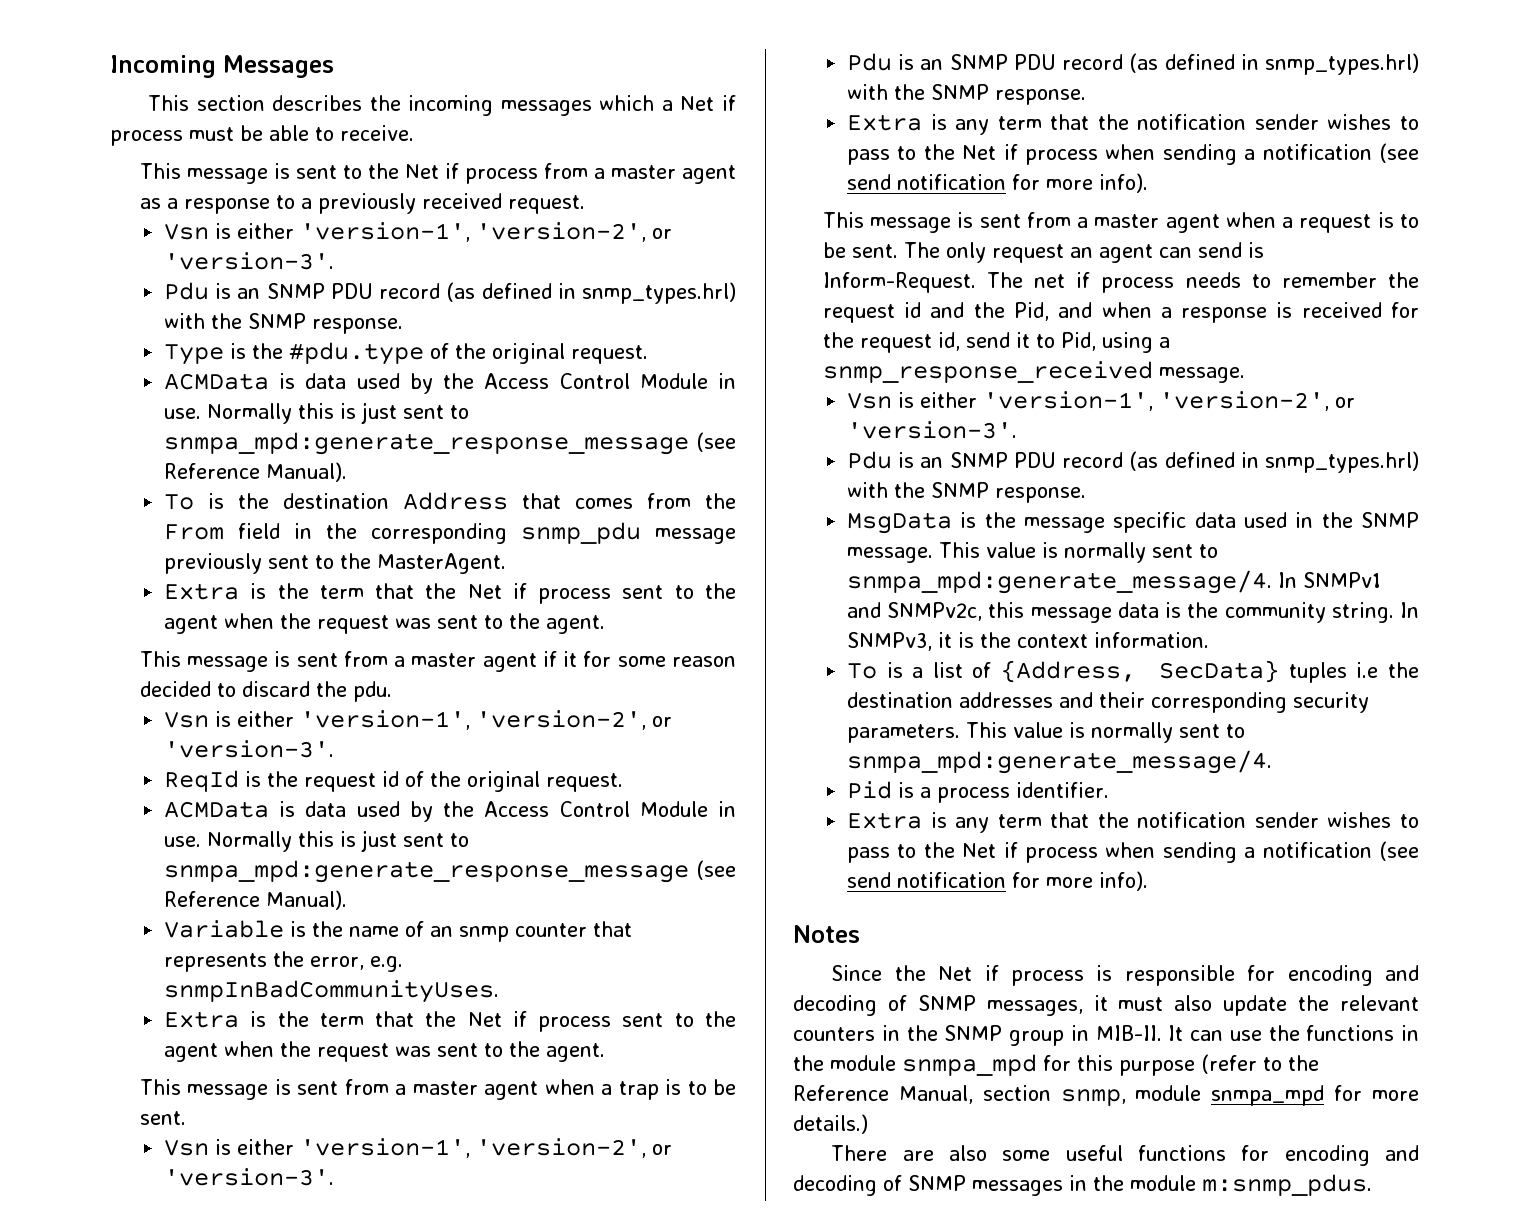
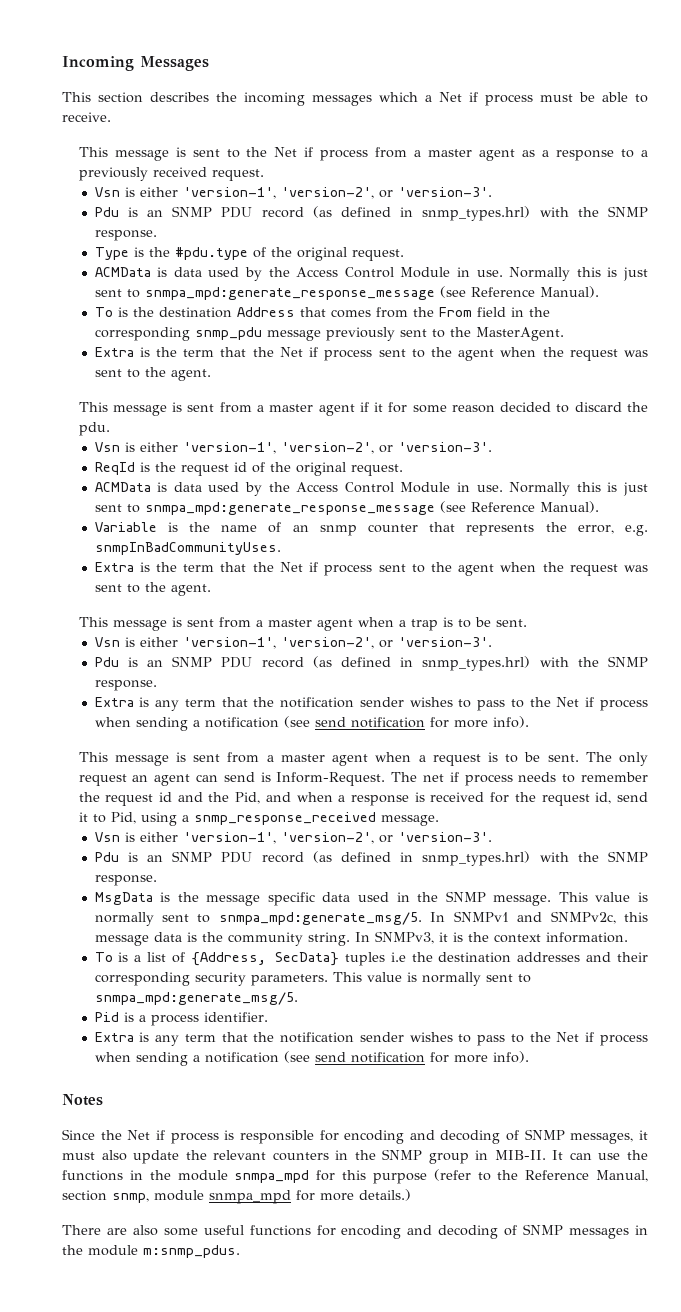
- MsgData is the message specific data used in the SNMP message. This value is normally sent to snmpa_mpd:generate_message/4.
+ MsgData is the message specific data used in the SNMP message. This value is normally sent to snmpa_mpd:generate_msg/5.
- To is a list of {Address, SecData} tuples i.e the destination addresses and their corresponding security parameters. This value is normally sent to snmpa_mpd:generate_message/4.
+ To is a list of {Address, SecData} tuples i.e the destination addresses and their corresponding security parameters. This value is normally sent to snmpa_mpd:generate_msg/5.

